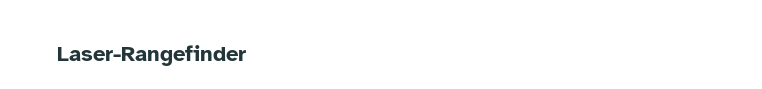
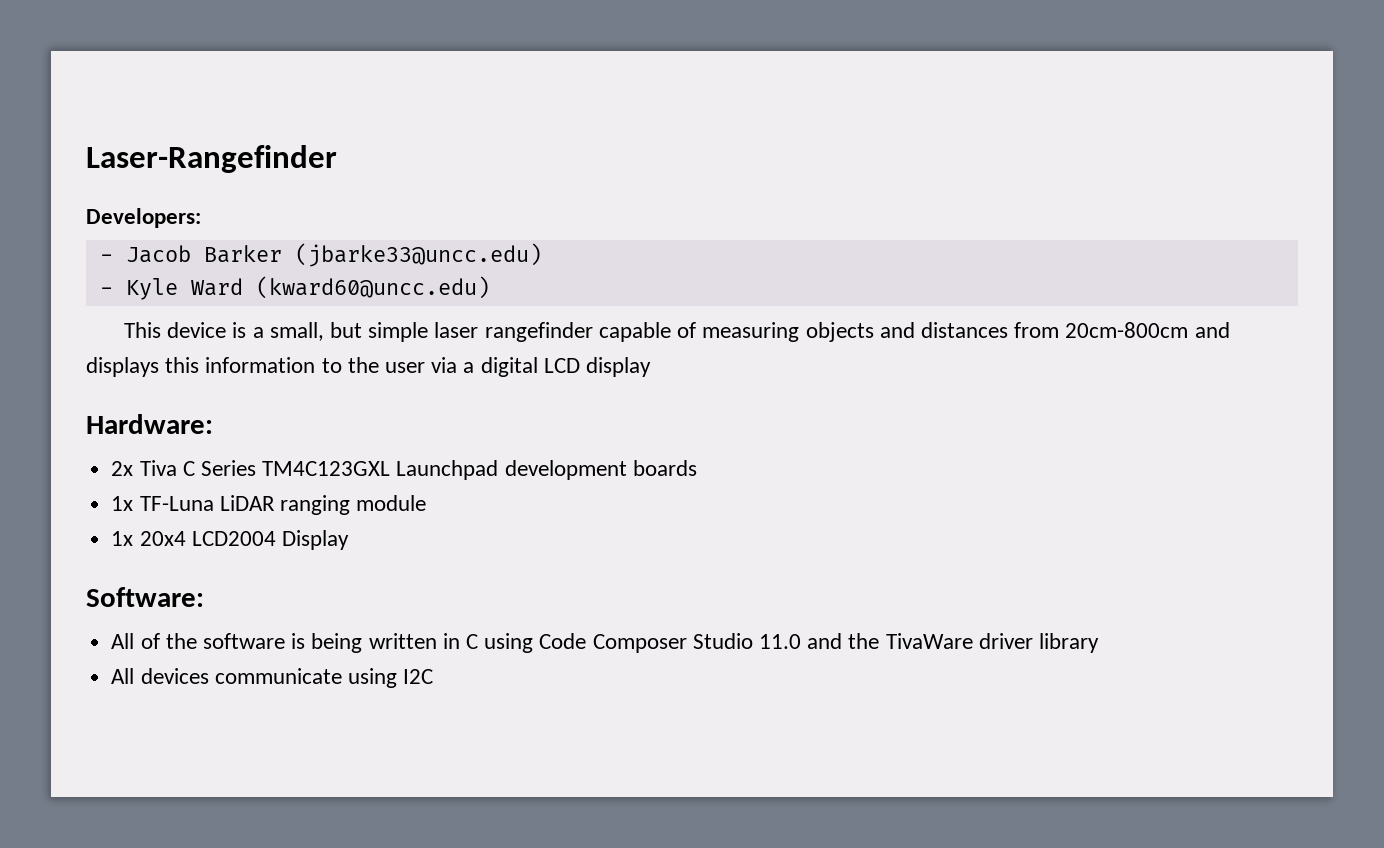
+ Developers:
+ - Jacob Barker (jbarke33@uncc.edu)
+ - Kyle Ward (kward60@uncc.edu)
+ This device is a small, but simple laser rangefinder capable of measuring objects and distances from 20cm-800cm and displays this information to the user via a digital LCD display
+ Hardware:
+ 2x Tiva C Series TM4C123GXL Launchpad development boards
+ 1x TF-Luna LiDAR ranging module
+ 1x 20x4 LCD2004 Display
+ Software:
+ All of the software is being written in C using Code Composer Studio 11.0 and the TivaWare driver library
+ All devices communicate using I2C

